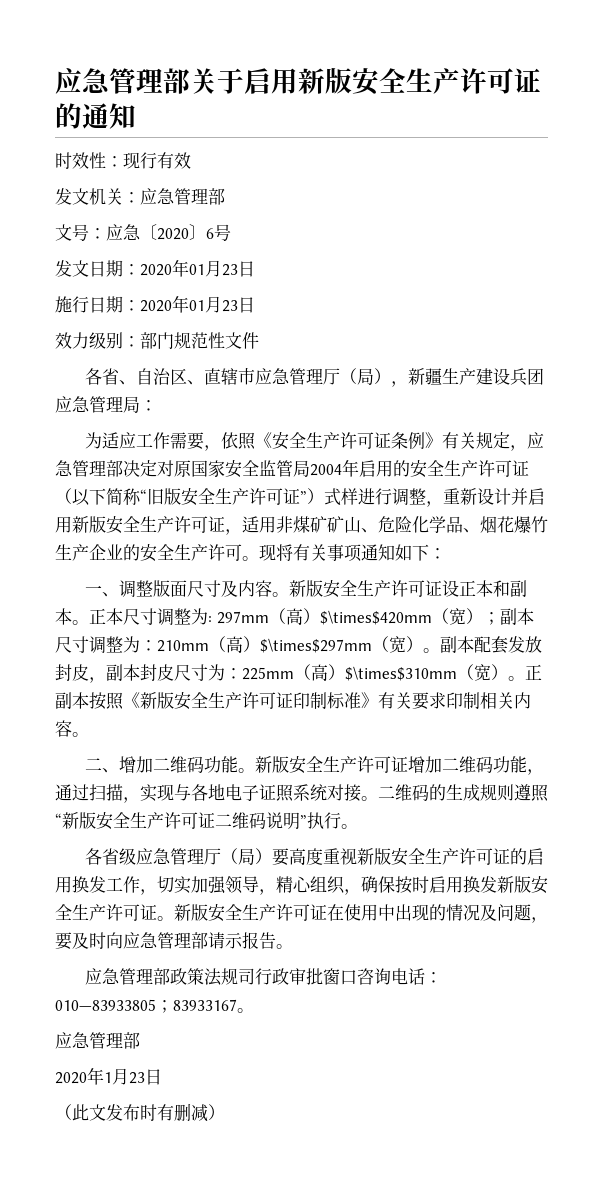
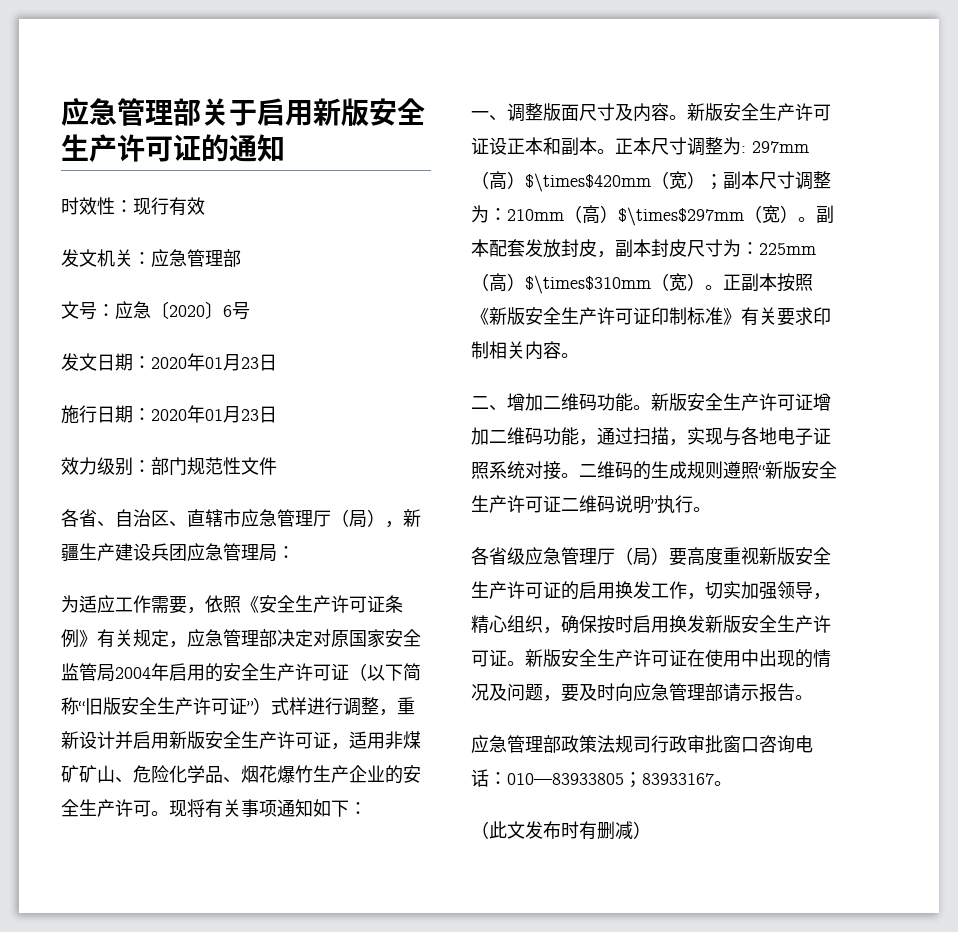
  应急管理部政策法规司行政审批窗口咨询电话：010—83933805；83933167。
- 应急管理部
- 2020年1月23日

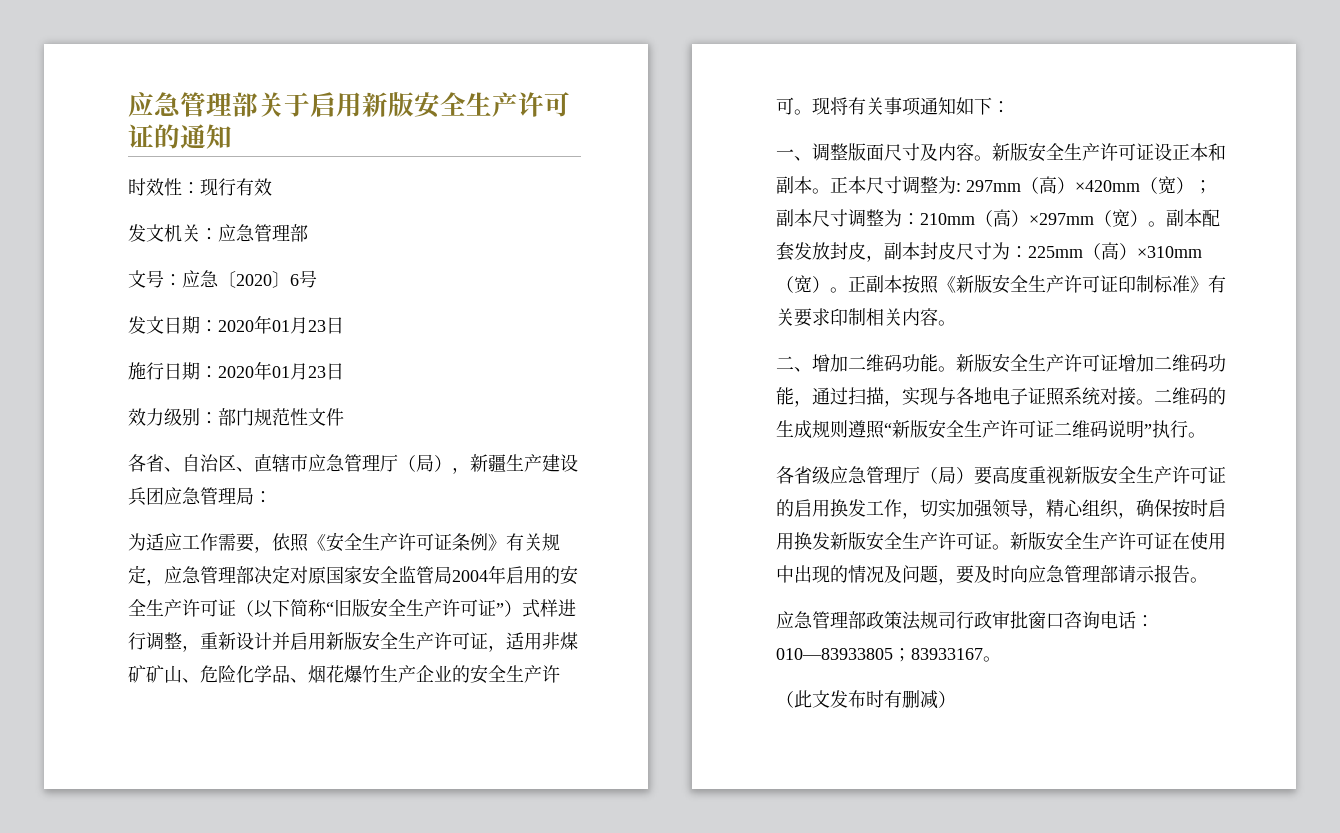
- 正本尺寸调整为: 297mm（高）$\times$420mm（宽）；副本尺寸调整为：210mm（高）$\times$297mm（宽）。
+ 正本尺寸调整为: 297mm（高）×420mm（宽）；副本尺寸调整为：210mm（高）×297mm（宽）。
- 副本配套发放封皮，副本封皮尺寸为：225mm（高）$\times$310mm（宽）。
+ 副本配套发放封皮，副本封皮尺寸为：225mm（高）×310mm（宽）。

